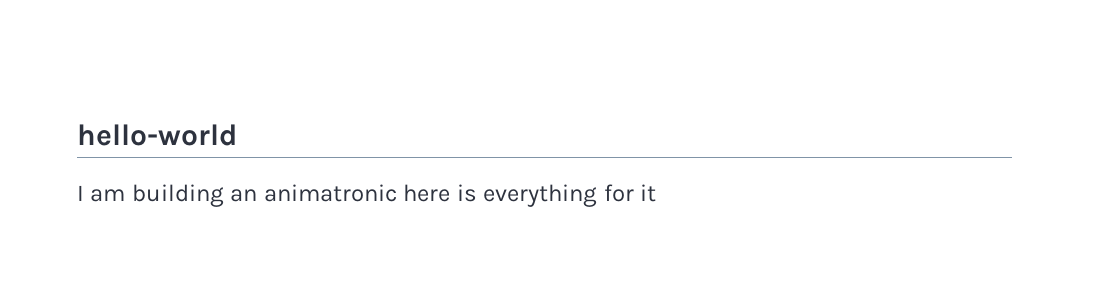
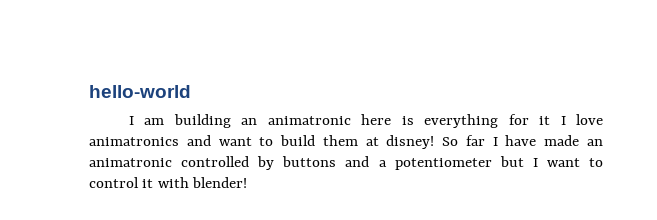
- I am building an animatronic here is everything for it
+ I am building an animatronic here is everything for it I love animatronics and want to build them at disney! So far I have made an animatronic controlled by buttons and a potentiometer but I want to control it with blender!

